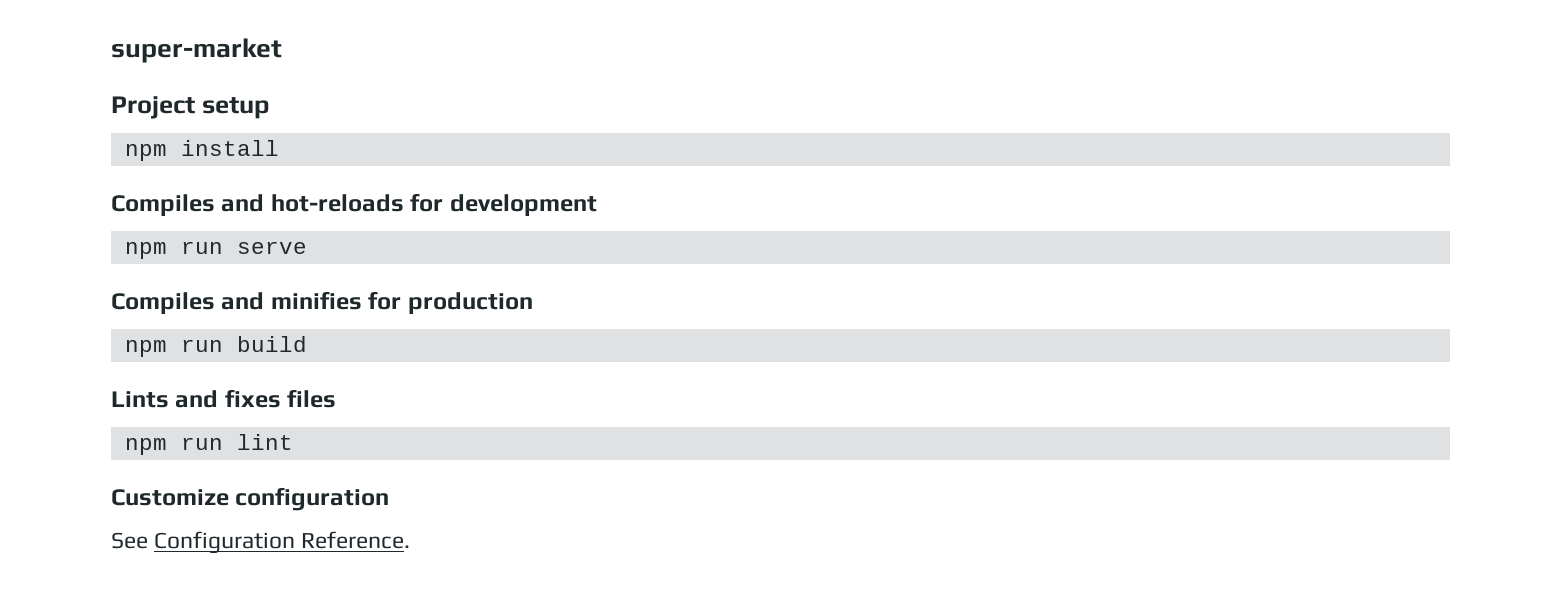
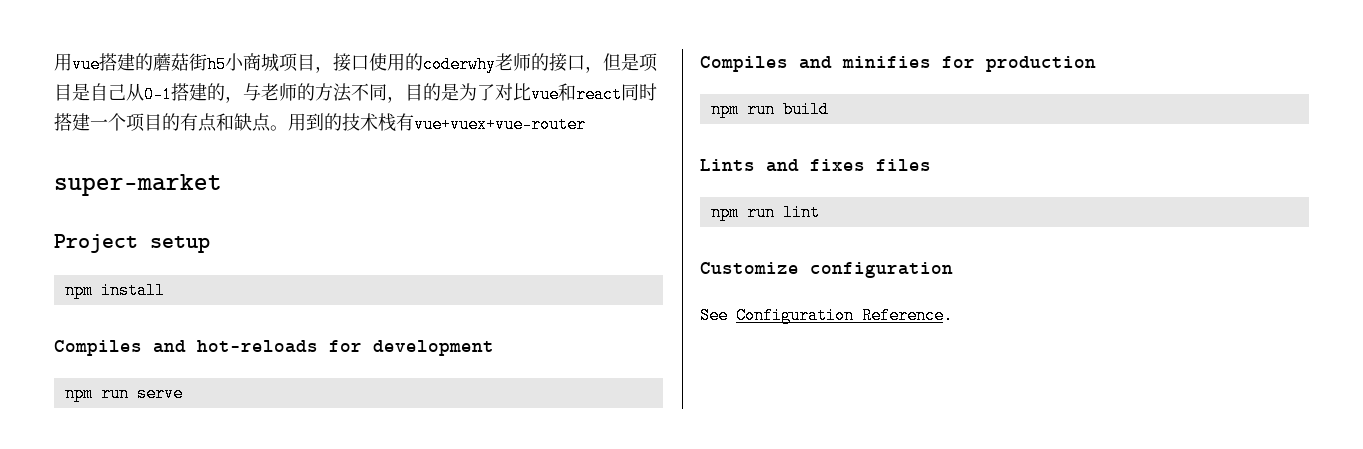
+ 用vue搭建的蘑菇街h5小商城项目，接口使用的coderwhy老师的接口，但是项目是自己从0-1搭建的，与老师的方法不同，目的是为了对比vue和react同时搭建一个项目的有点和缺点。用到的技术栈有vue+vuex+vue-router

